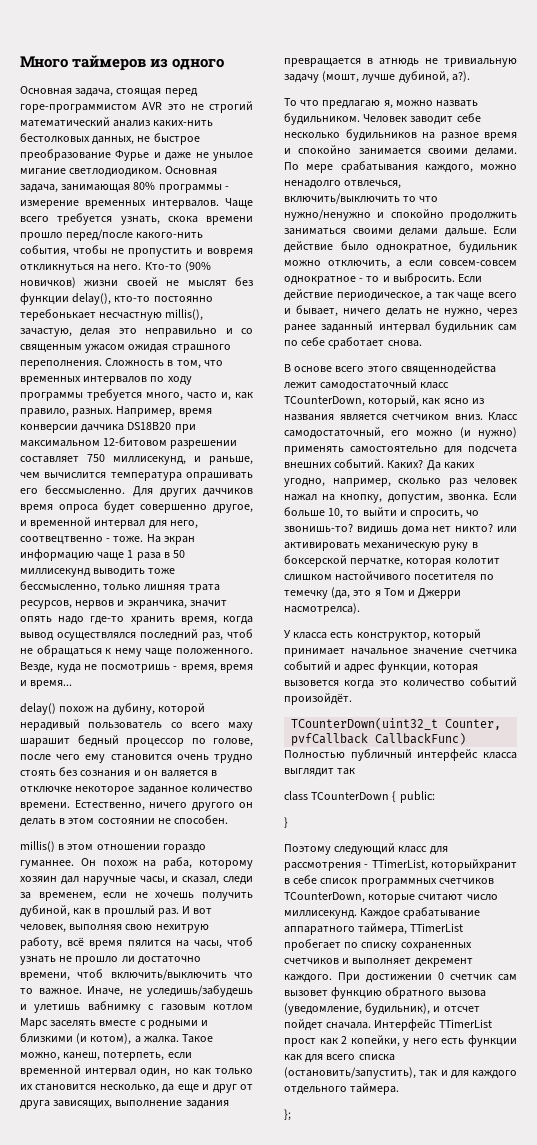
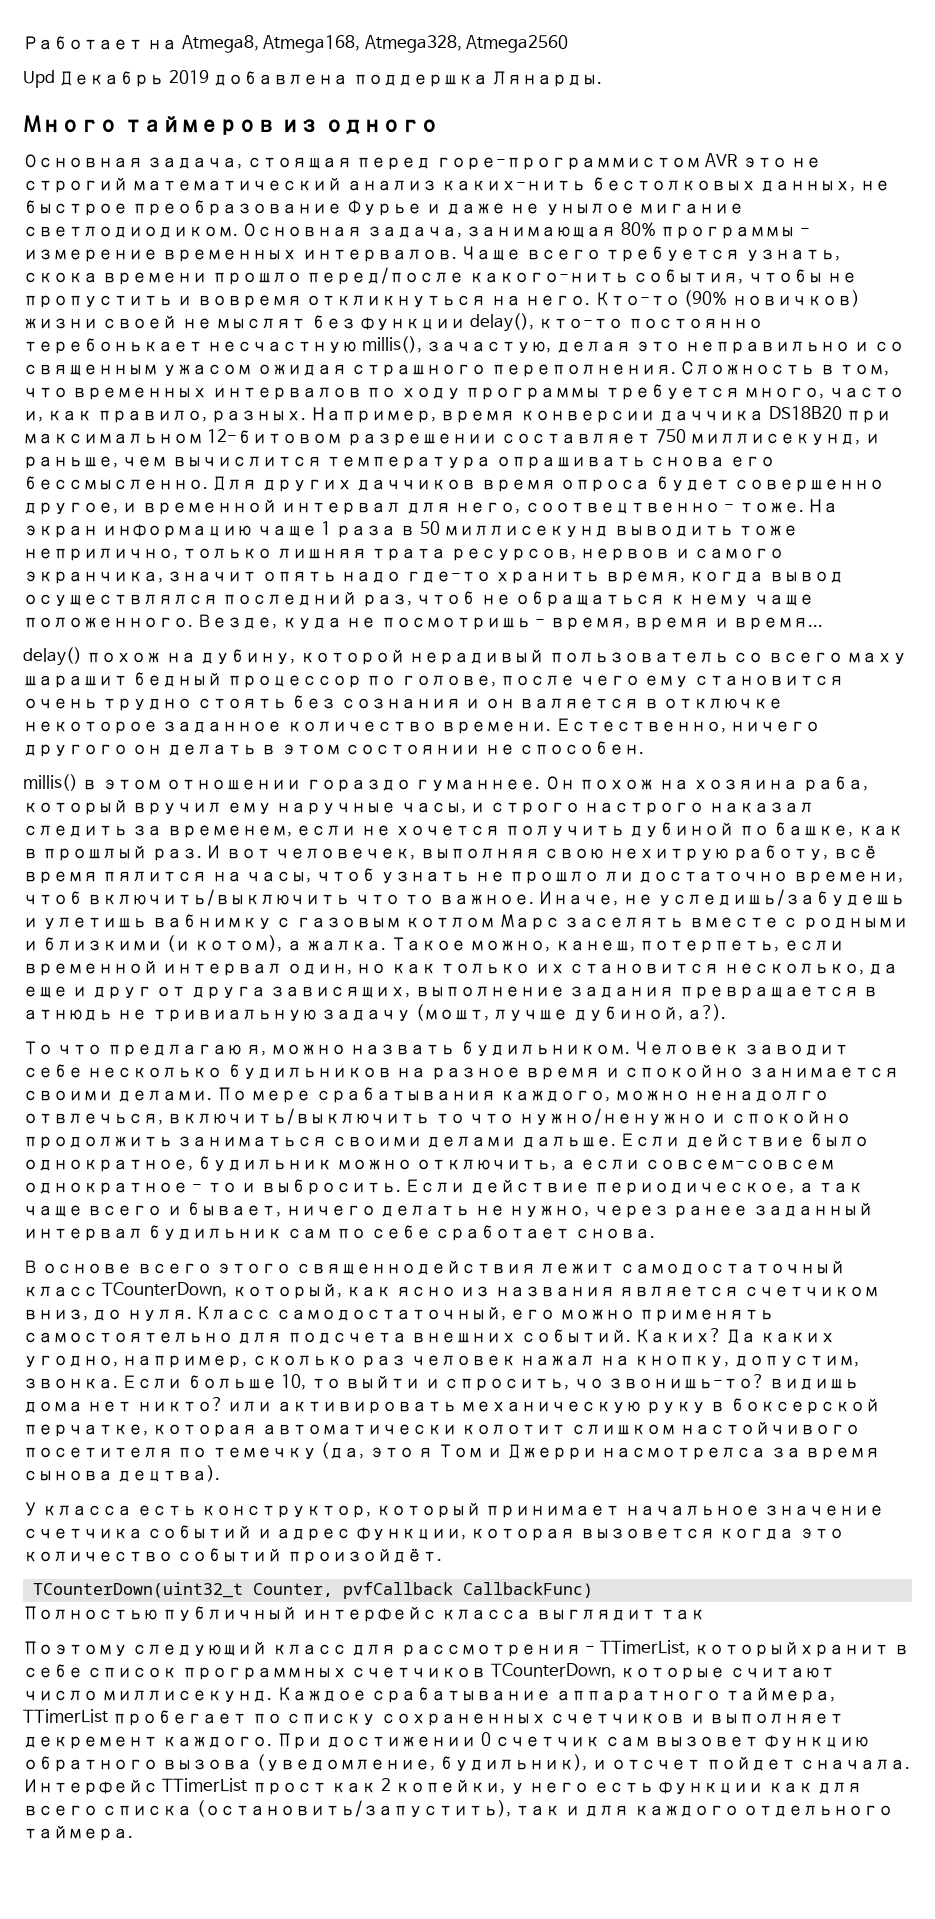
+ Работает на Atmega8, Atmega168, Atmega328, Atmega2560
+ Upd Декабрь 2019 добавлена поддершка Лянарды.
- Например, время конверсии даччика DS18B20 при максимальном 12-битовом разрешении составляет 750 миллисекунд, и раньше, чем вычислится температура опрашивать его бессмысленно.
+ Например, время конверсии даччика DS18B20 при максимальном 12-битовом разрешении составляет 750 миллисекунд, и раньше, чем вычислится температура опрашивать снова его бессмысленно.
- На экран информацию чаще 1 раза в 50 миллисекунд выводить тоже бессмысленно, только лишняя трата ресурсов, нервов и экранчика, значит опять надо где-то хранить время, когда вывод осуществлялся последний раз, чтоб не обращаться к нему чаще положенного.
+ На экран информацию чаще 1 раза в 50 миллисекунд выводить тоже неприлично, только лишняя трата ресурсов, нервов и самого экранчика, значит опять надо где-то хранить время, когда вывод осуществлялся последний раз, чтоб не обращаться к нему чаще положенного.
- Он похож на раба, которому хозяин дал наручные часы, и сказал, следи за временем, если не хочешь получить дубиной, как в прошлый раз.
+ Он похож на хозяина раба, который вручил ему наручные часы, и строго настрого наказал следить за временем, если не хочется получить дубиной по башке, как в прошлый раз.
- И вот человек, выполняя свою нехитрую работу, всё время пялится на часы, чтоб узнать не прошло ли достаточно времени, чтоб включить/выключить что то важное.
+ И вот человечек, выполняя свою нехитрую работу, всё время пялится на часы, чтоб узнать не прошло ли достаточно времени, чтоб включить/выключить что то важное.
- В основе всего этого священнодейства лежит самодостаточный класс TCounterDown, который, как ясно из названия является счетчиком вниз.
+ В основе всего этого священнодействия лежит самодостаточный класс TCounterDown, который, как ясно из названия является счетчиком вниз, до нуля.
- Класс самодостаточный, его можно (и нужно) применять самостоятельно для подсчета внешних событий.
+ Класс самодостаточный, его можно применять самостоятельно для подсчета внешних событий.
- Если больше 10, то выйти и спросить, чо звонишь-то? видишь дома нет никто? или активировать механическую руку в боксерской перчатке, которая колотит слишком настойчивого посетителя по темечку (да, это я Том и Джерри насмотрелса).
+ Если больше 10, то выйти и спросить, чо звонишь-то? видишь дома нет никто? или активировать механическую руку в боксерской перчатке, которая автоматически колотит слишком настойчивого посетителя по темечку (да, это я Том и Джерри насмотрелса за время сынова децтва).
- class TCounterDown { public:
- }
- };

